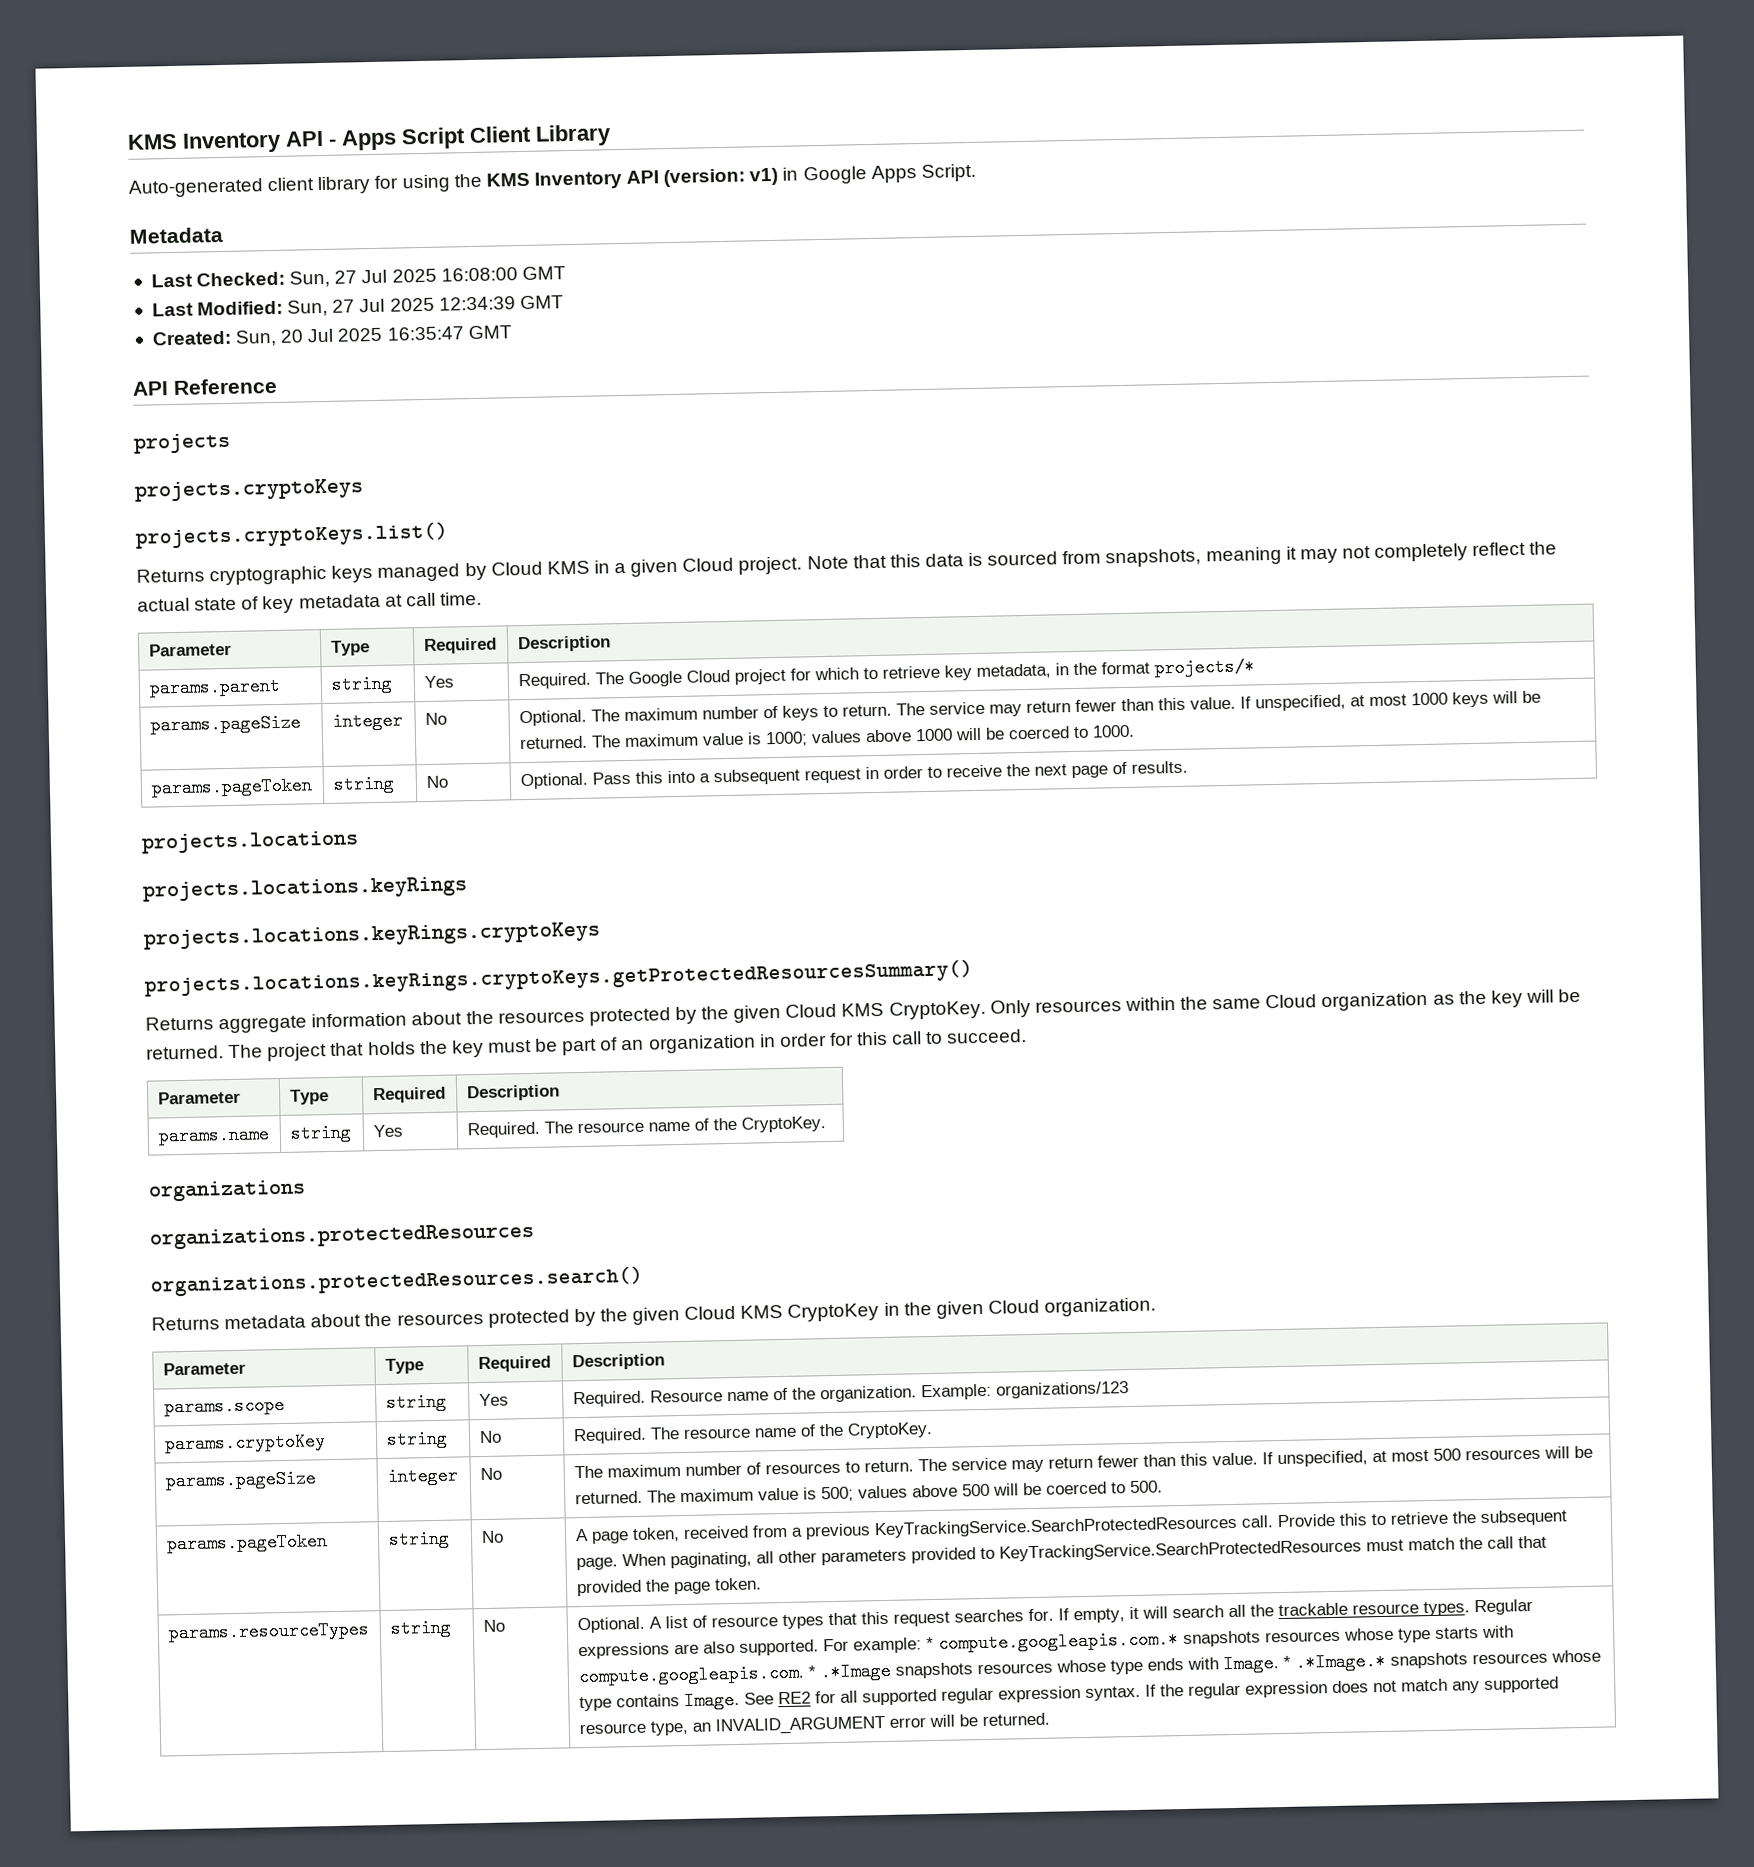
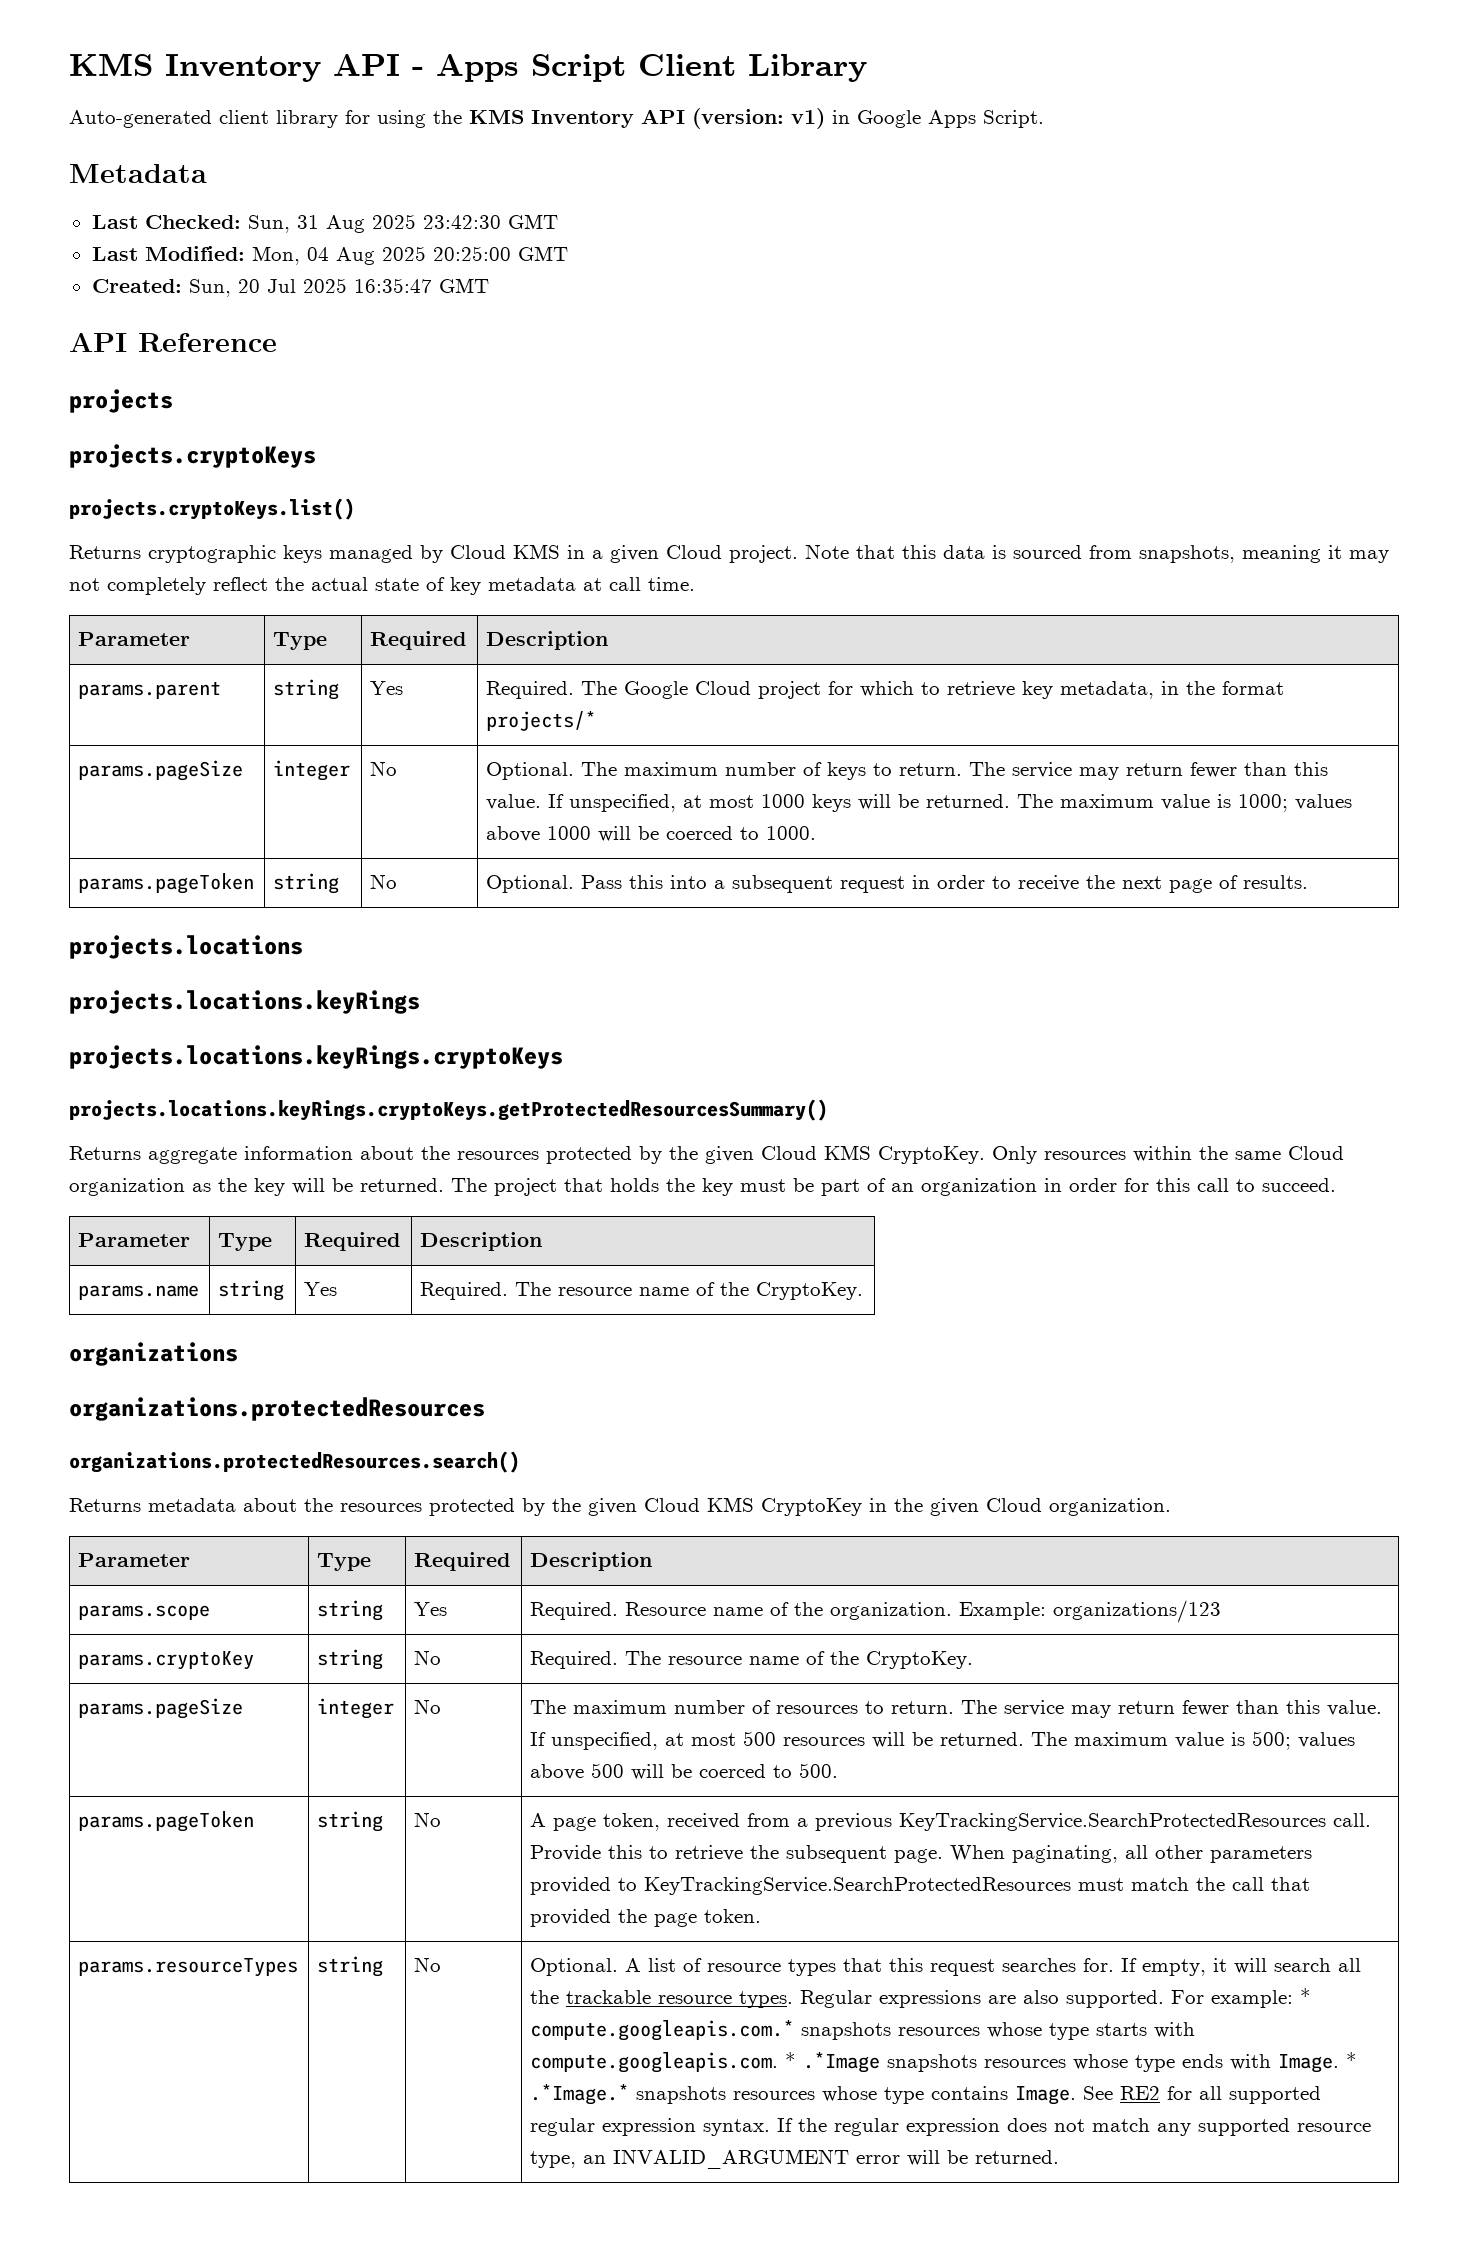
- Last Checked: Sun, 27 Jul 2025 16:08:00 GMT
+ Last Checked: Sun, 31 Aug 2025 23:42:30 GMT
- Last Modified: Sun, 27 Jul 2025 12:34:39 GMT
+ Last Modified: Mon, 04 Aug 2025 20:25:00 GMT

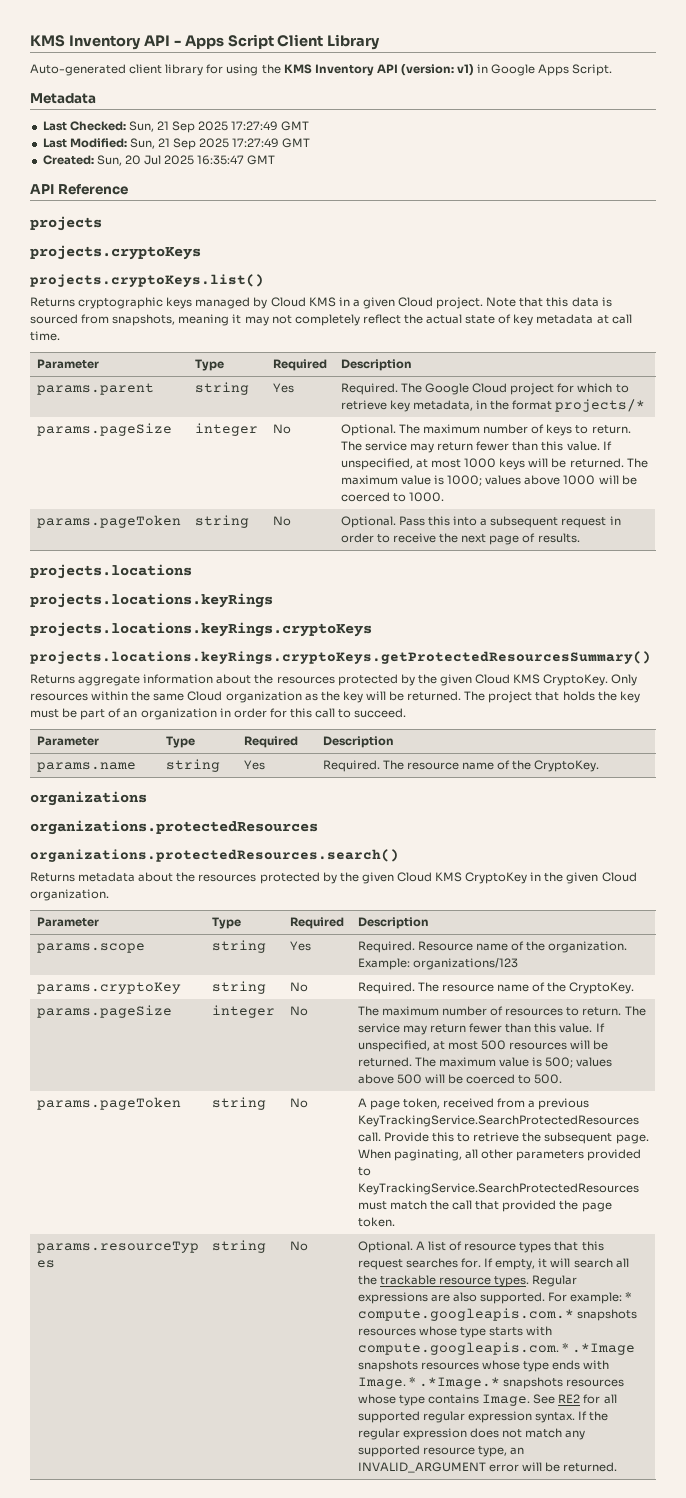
- Last Checked: Sun, 31 Aug 2025 23:42:30 GMT
+ Last Checked: Sun, 21 Sep 2025 17:27:49 GMT
- Last Modified: Mon, 04 Aug 2025 20:25:00 GMT
+ Last Modified: Sun, 21 Sep 2025 17:27:49 GMT

